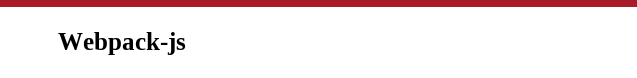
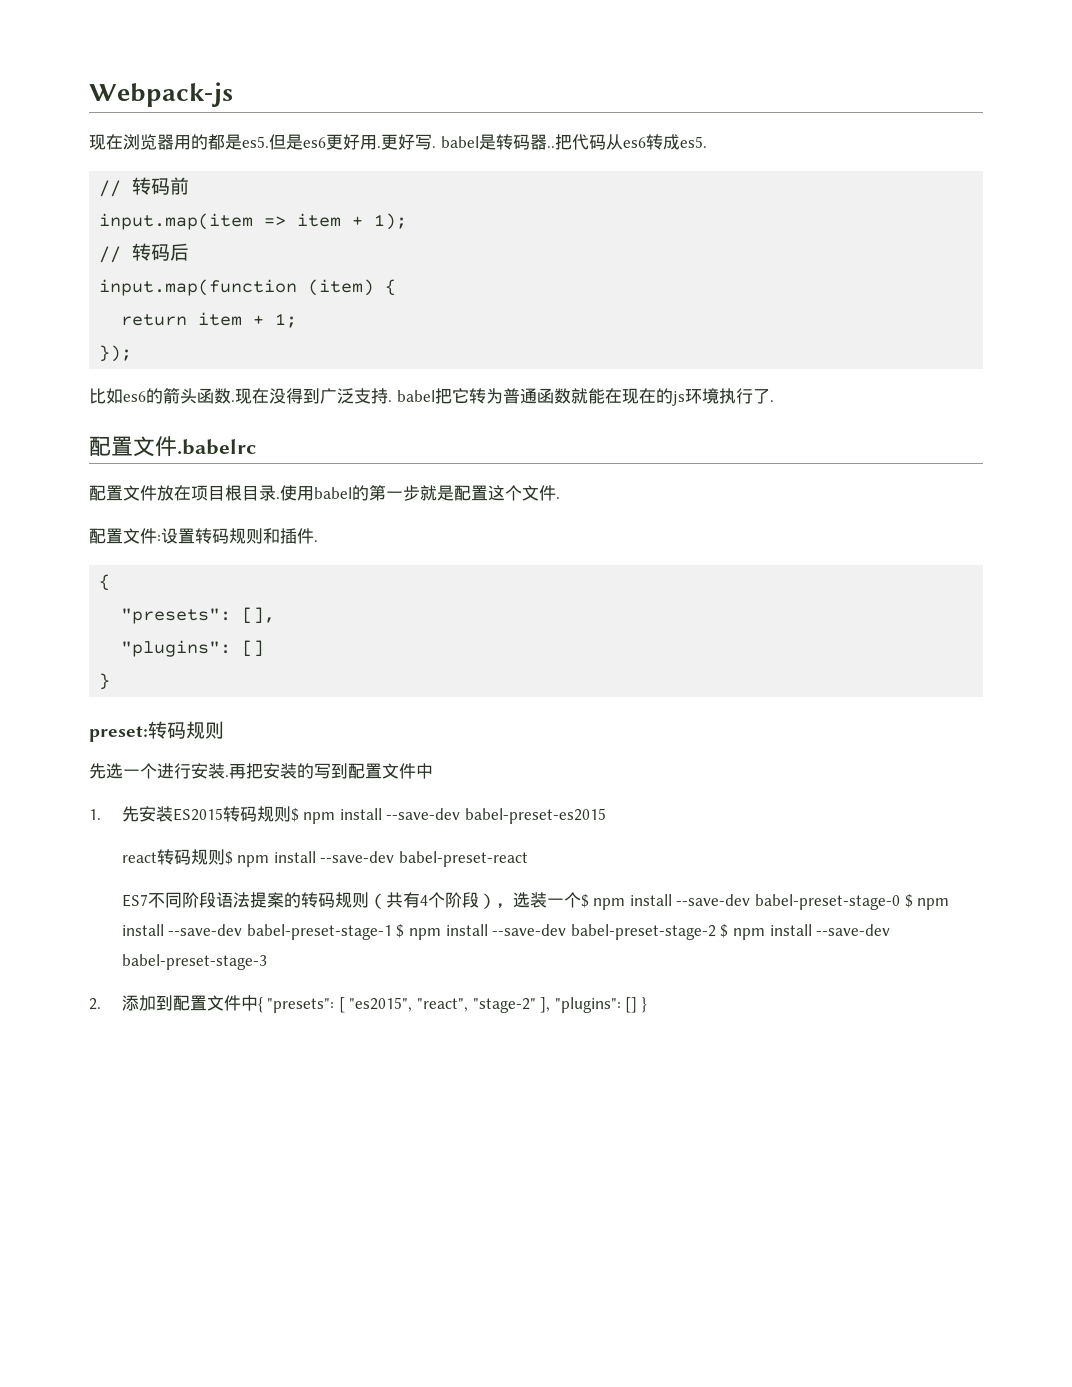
+ 现在浏览器用的都是es5.但是es6更好用.更好写. babel是转码器..把代码从es6转成es5.
+ // 转码前
+ input.map(item => item + 1);
+ // 转码后
+ input.map(function (item) {
+ return item + 1;
+ });
+ 比如es6的箭头函数.现在没得到广泛支持. babel把它转为普通函数就能在现在的js环境执行了.
+ 配置文件.babelrc
+ 配置文件放在项目根目录.使用babel的第一步就是配置这个文件.
+ 配置文件:设置转码规则和插件.
+ {
+ "presets": [],
+ "plugins": []
+ }
+ preset:转码规则
+ 先选一个进行安装.再把安装的写到配置文件中
+ 1.先安装ES2015转码规则$ npm install --save-dev babel-preset-es2015
+ react转码规则$ npm install --save-dev babel-preset-react
+ ES7不同阶段语法提案的转码规则（共有4个阶段），选装一个$ npm install --save-dev babel-preset-stage-0 $ npm install --save-dev babel-preset-stage-1 $ npm install --save-dev babel-preset-stage-2 $ npm install --save-dev babel-preset-stage-3
+ 2.添加到配置文件中{ "presets": [ "es2015", "react", "stage-2" ], "plugins": [] }

